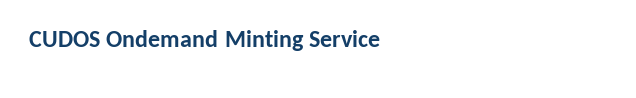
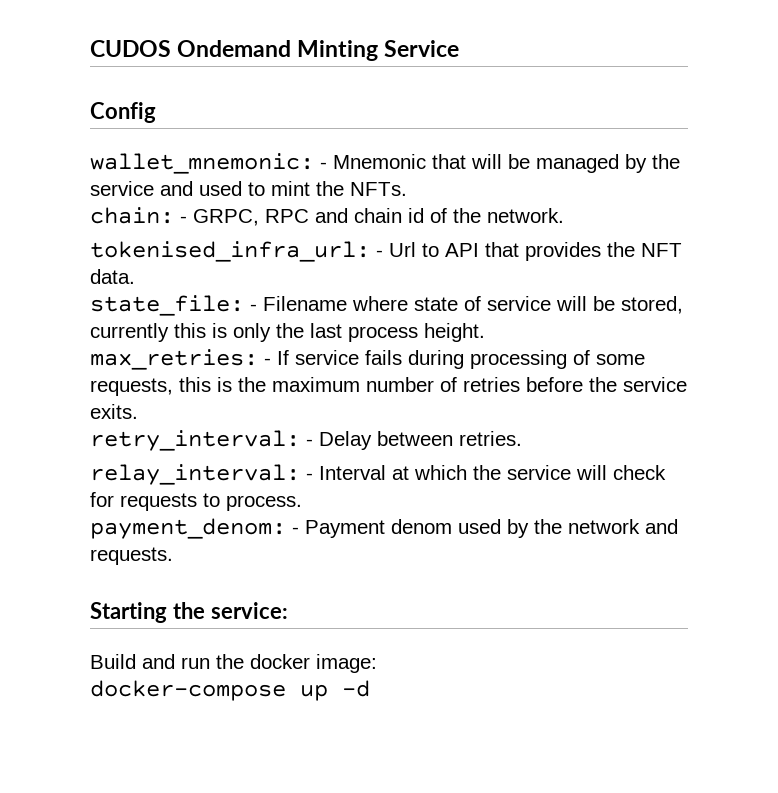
+ Config
+ wallet_mnemonic: - Mnemonic that will be managed by the service and used to mint the NFTs.
+ chain: - GRPC, RPC and chain id of the network.
+ tokenised_infra_url: - Url to API that provides the NFT data.
+ state_file: - Filename where state of service will be stored, currently this is only the last process height.
+ max_retries: - If service fails during processing of some requests, this is the maximum number of retries before the service exits.
+ retry_interval: - Delay between retries.
+ relay_interval: - Interval at which the service will check for requests to process.
+ payment_denom: - Payment denom used by the network and requests.
+ Starting the service:
+ Build and run the docker image:
+ docker-compose up -d

